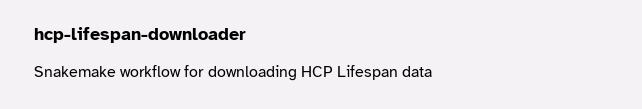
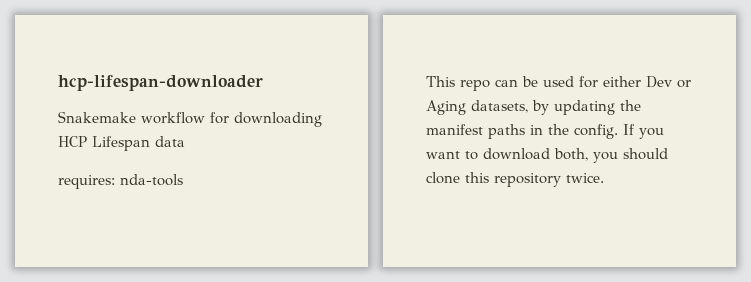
+ requires: nda-tools
+ This repo can be used for either Dev or Aging datasets, by updating the manifest paths in the config. If you want to download both, you should clone this repository twice.

